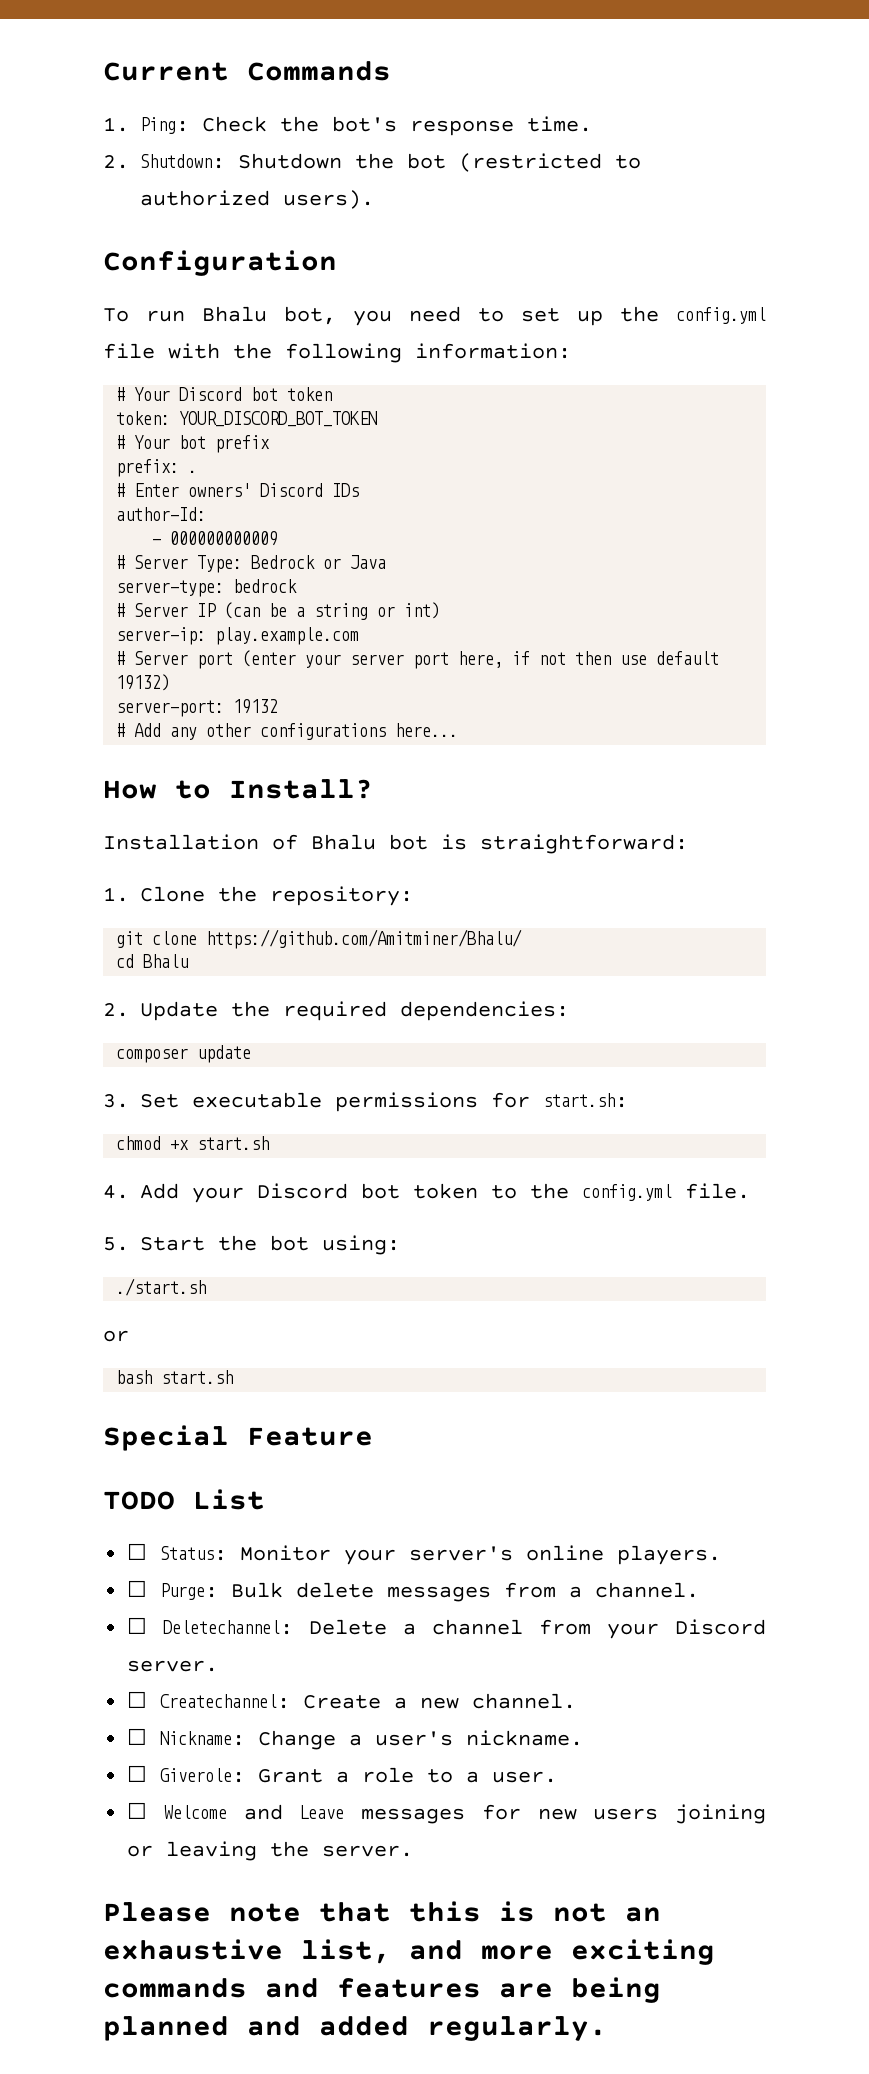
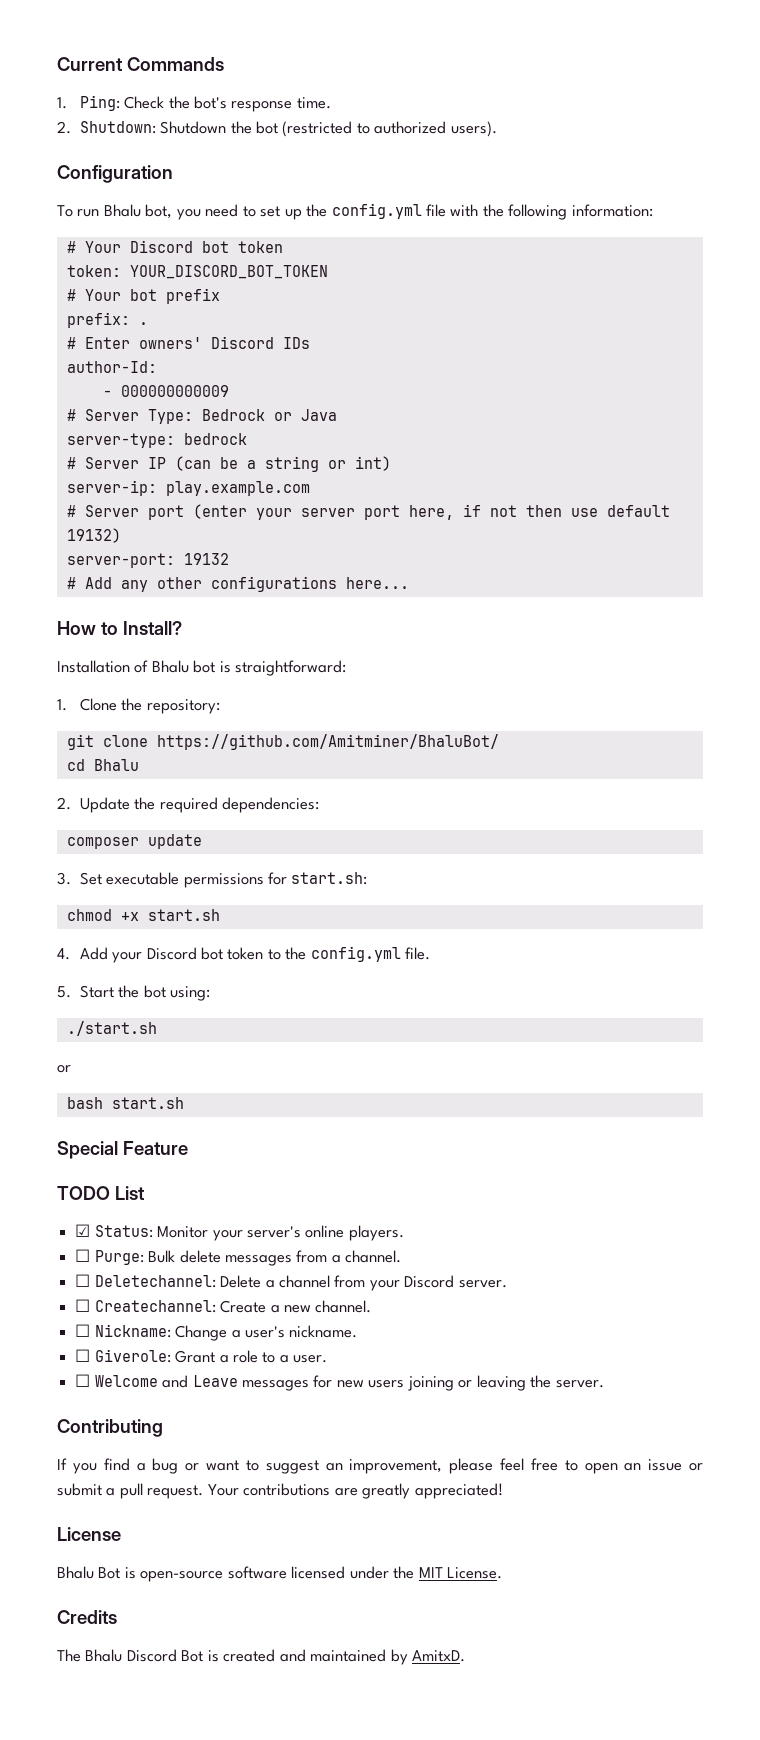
- git clone https://github.com/Amitminer/Bhalu/
+ git clone https://github.com/Amitminer/BhaluBot/
- ☐ Status: Monitor your server's online players.
+ ☑ Status: Monitor your server's online players.
- Please note that this is not an exhaustive list, and more exciting commands and features are being planned and added regularly.
+ Contributing
+ If you find a bug or want to suggest an improvement, please feel free to open an issue or submit a pull request. Your contributions are greatly appreciated!
+ License
+ Bhalu Bot is open-source software licensed under the MIT License.
+ Credits
+ The Bhalu Discord Bot is created and maintained by AmitxD.

